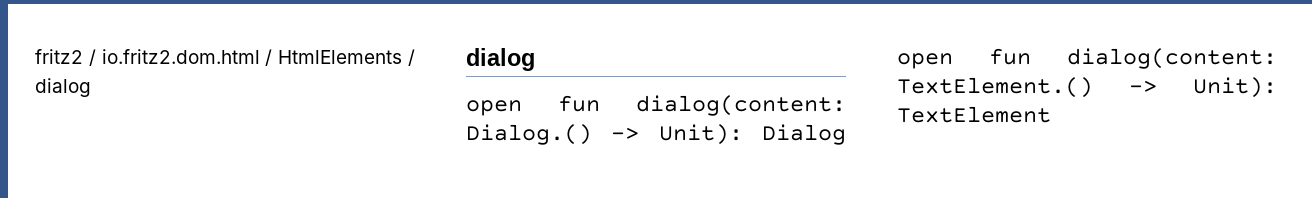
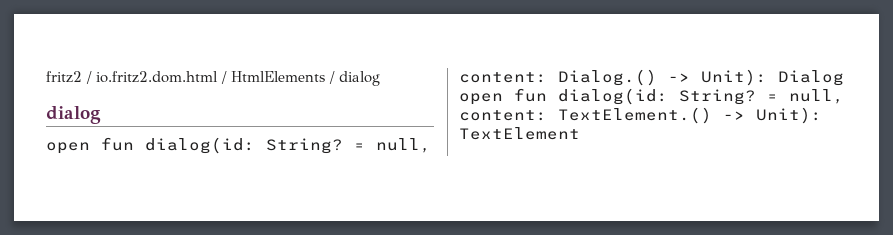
- open fun dialog(content: Dialog.() -> Unit): Dialog open fun dialog(content: TextElement.() -> Unit): TextElement
+ open fun dialog(id: String? = null, content: Dialog.() -> Unit): Dialog open fun dialog(id: String? = null, content: TextElement.() -> Unit): TextElement

